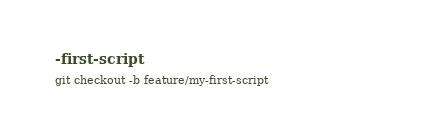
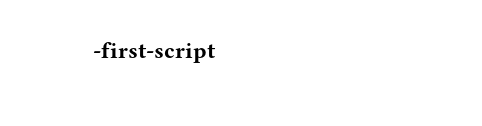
- git checkout -b feature/my-first-script

